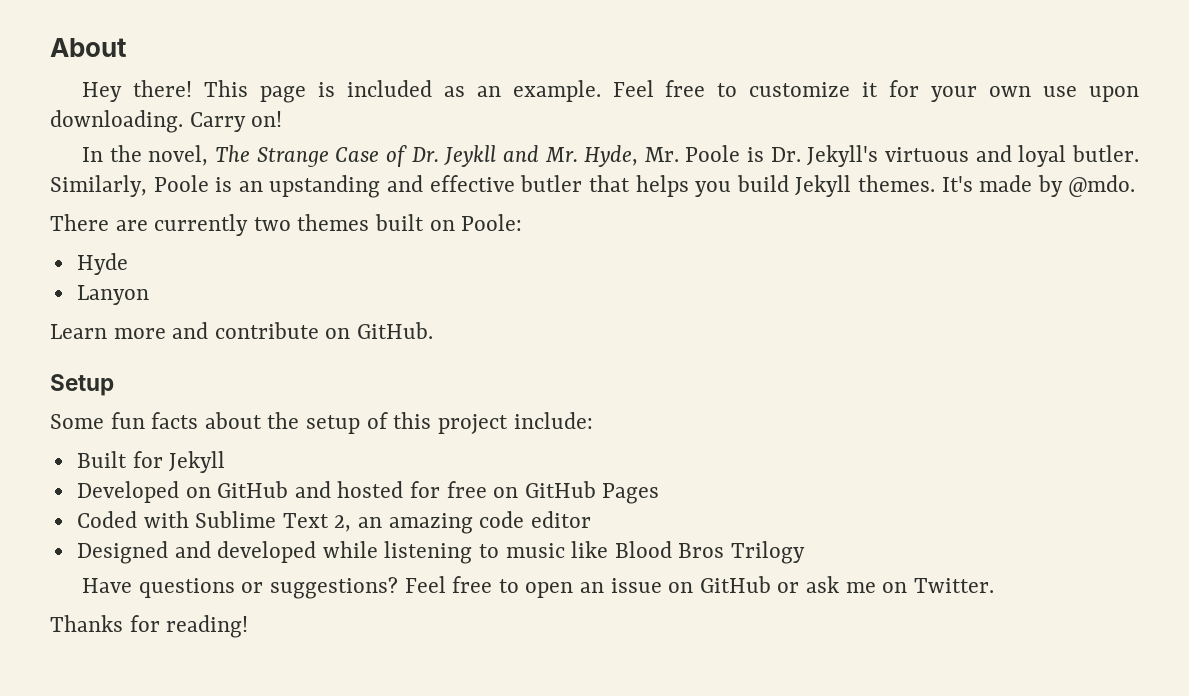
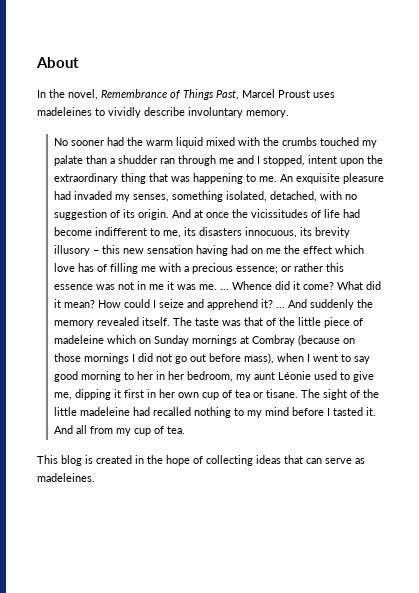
- Hey there! This page is included as an example. Feel free to customize it for your own use upon downloading. Carry on!
- In the novel, The Strange Case of Dr. Jeykll and Mr. Hyde, Mr. Poole is Dr. Jekyll's virtuous and loyal butler. Similarly, Poole is an upstanding and effective butler that helps you build Jekyll themes. It's made by @mdo.
- There are currently two themes built on Poole:
- Hyde
- Lanyon
- Learn more and contribute on GitHub.
- Setup
- Some fun facts about the setup of this project include:
- Built for Jekyll
- Developed on GitHub and hosted for free on GitHub Pages
- Coded with Sublime Text 2, an amazing code editor
- Designed and developed while listening to music like Blood Bros Trilogy
- Have questions or suggestions? Feel free to open an issue on GitHub or ask me on Twitter.
- Thanks for reading!
+ In the novel, Remembrance of Things Past, Marcel Proust uses madeleines to vividly describe involuntary memory.
+ No sooner had the warm liquid mixed with the crumbs touched my palate than a shudder ran through me and I stopped, intent upon the extraordinary thing that was happening to me. An exquisite pleasure had invaded my senses, something isolated, detached, with no suggestion of its origin. And at once the vicissitudes of life had become indifferent to me, its disasters innocuous, its brevity illusory – this new sensation having had on me the effect which love has of filling me with a precious essence; or rather this essence was not in me it was me. ... Whence did it come? What did it mean? How could I seize and apprehend it? ... And suddenly the memory revealed itself. The taste was that of the little piece of madeleine which on Sunday mornings at Combray (because on those mornings I did not go out before mass), when I went to say good morning to her in her bedroom, my aunt Léonie used to give me, dipping it first in her own cup of tea or tisane. The sight of the little madeleine had recalled nothing to my mind before I tasted it. And all from my cup of tea.
+ This blog is created in the hope of collecting ideas that can serve as madeleines.

